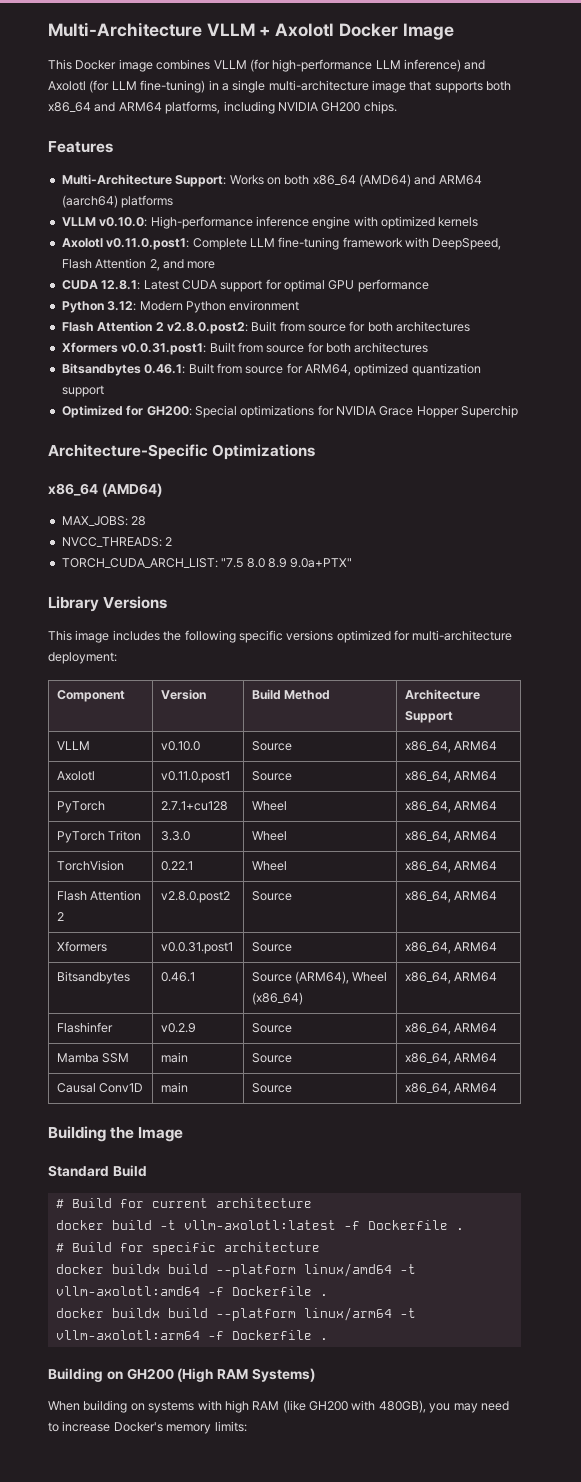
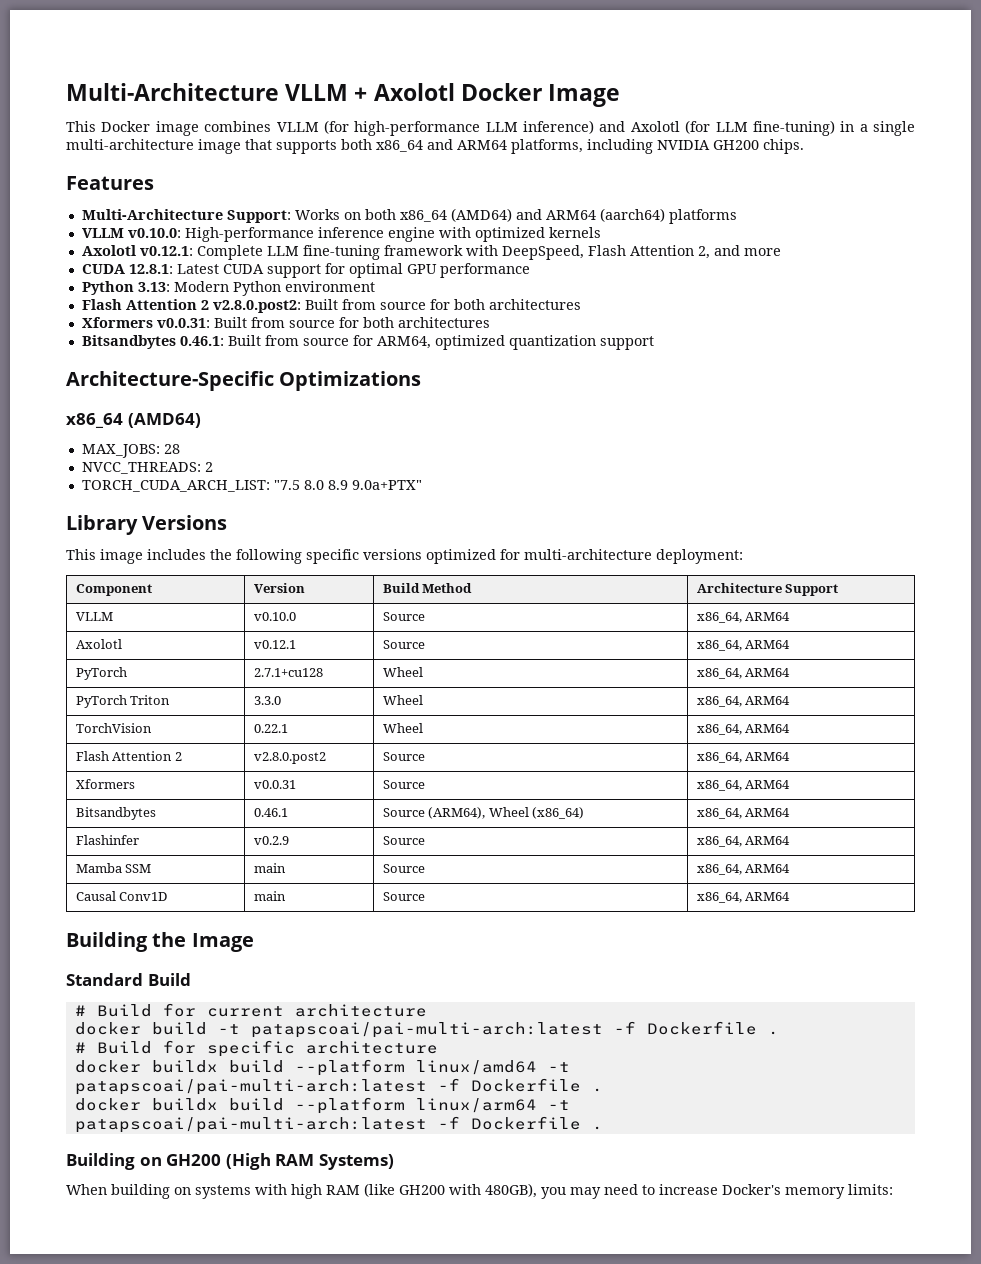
- Axolotl v0.11.0.post1: Complete LLM fine-tuning framework with DeepSpeed, Flash Attention 2, and more
+ Axolotl v0.12.1: Complete LLM fine-tuning framework with DeepSpeed, Flash Attention 2, and more
- Python 3.12: Modern Python environment
+ Python 3.13: Modern Python environment
- Xformers v0.0.31.post1: Built from source for both architectures
+ Xformers v0.0.31: Built from source for both architectures
- Optimized for GH200: Special optimizations for NVIDIA Grace Hopper Superchip
- Axolotl | v0.11.0.post1 | Source | x86_64, ARM64
+ Axolotl | v0.12.1 | Source | x86_64, ARM64
- Xformers | v0.0.31.post1 | Source | x86_64, ARM64
+ Xformers | v0.0.31 | Source | x86_64, ARM64
- docker build -t vllm-axolotl:latest -f Dockerfile .
+ docker build -t patapscoai/pai-multi-arch:latest -f Dockerfile .
- docker buildx build --platform linux/amd64 -t vllm-axolotl:amd64 -f Dockerfile .
+ docker buildx build --platform linux/amd64 -t patapscoai/pai-multi-arch:latest -f Dockerfile .
- docker buildx build --platform linux/arm64 -t vllm-axolotl:arm64 -f Dockerfile .
+ docker buildx build --platform linux/arm64 -t patapscoai/pai-multi-arch:latest -f Dockerfile .

